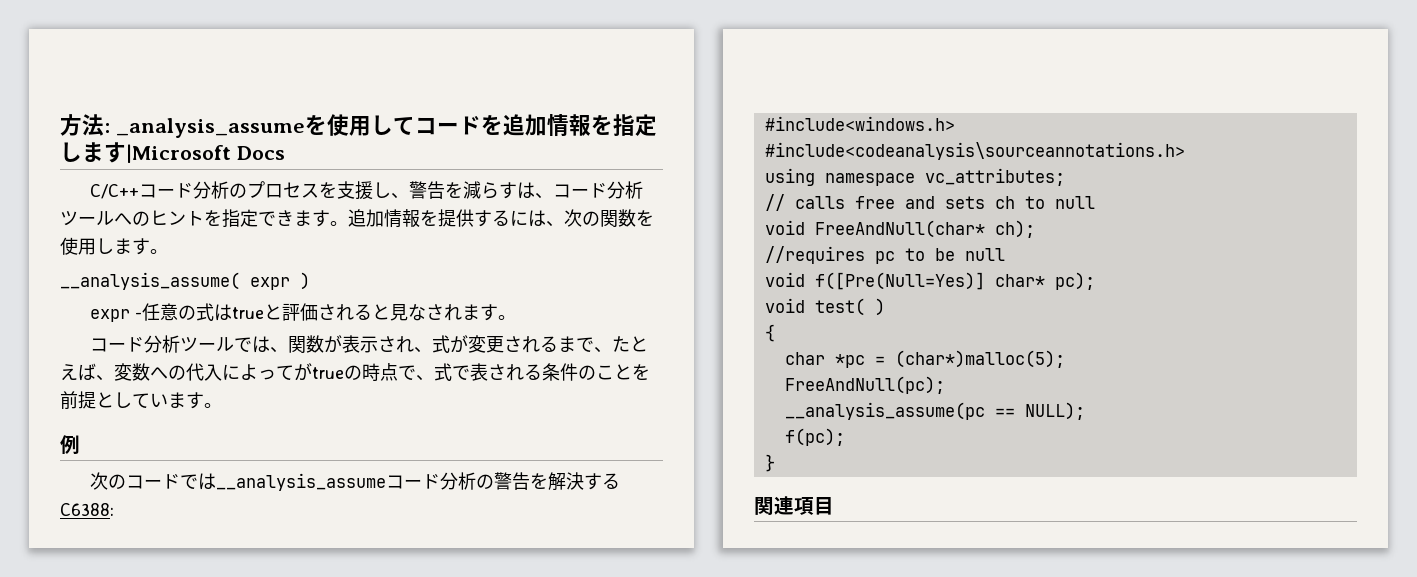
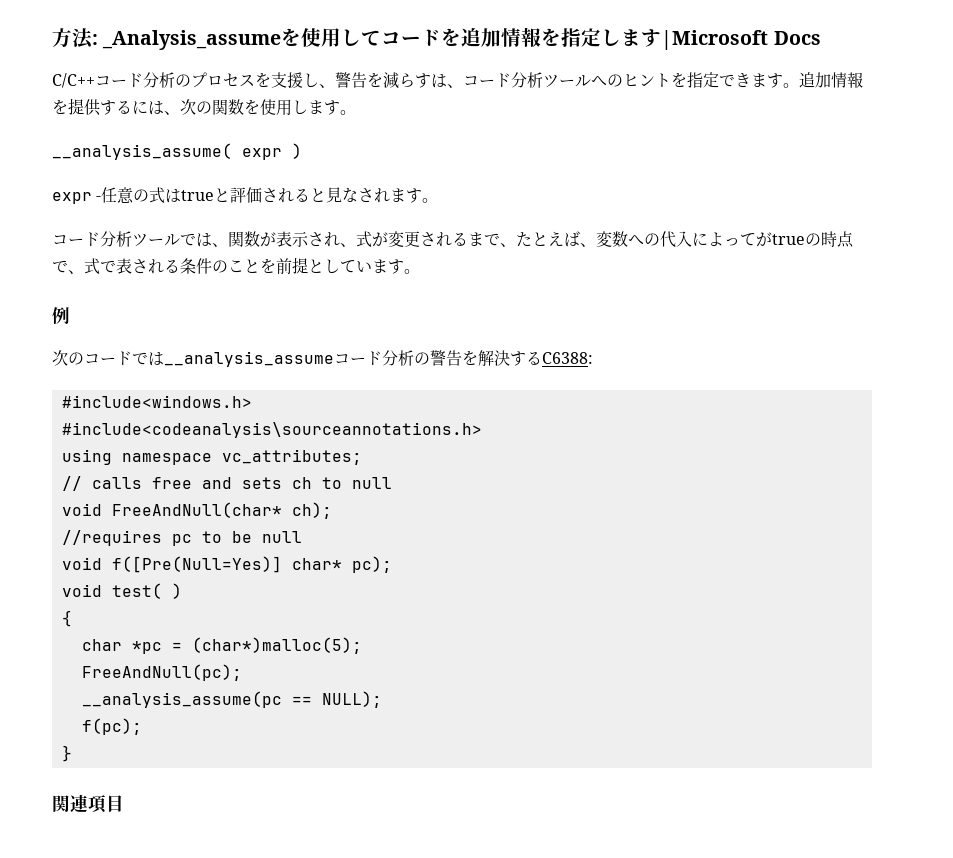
- 方法: _analysis_assumeを使用してコードを追加情報を指定します|Microsoft Docs
+ 方法: _Analysis_assumeを使用してコードを追加情報を指定します|Microsoft Docs

